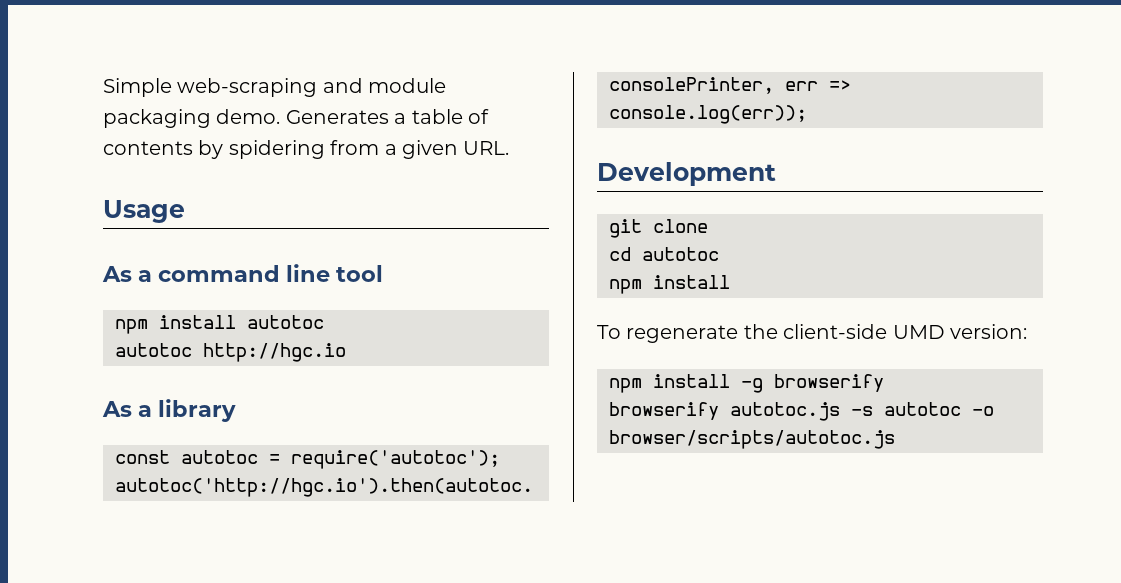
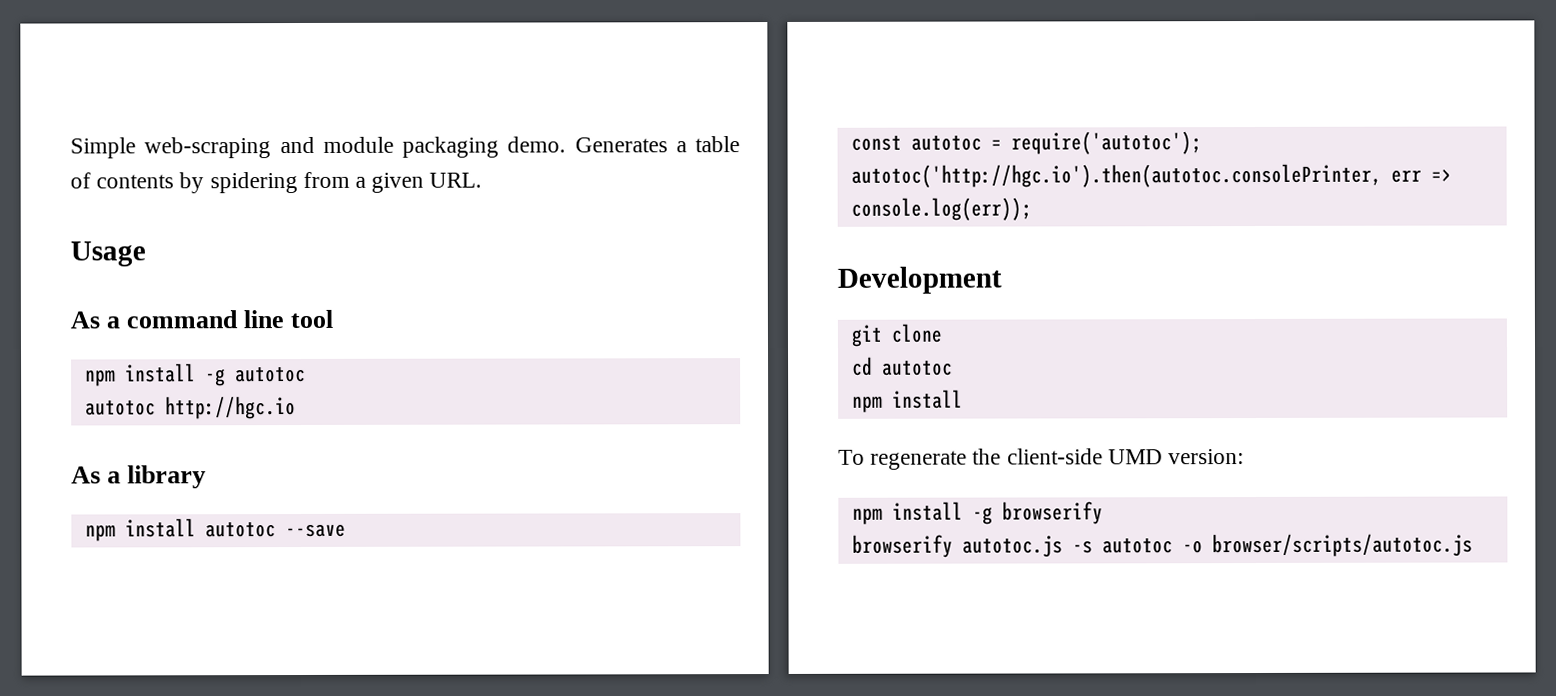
- npm install autotoc
+ npm install -g autotoc
+ npm install autotoc --save

